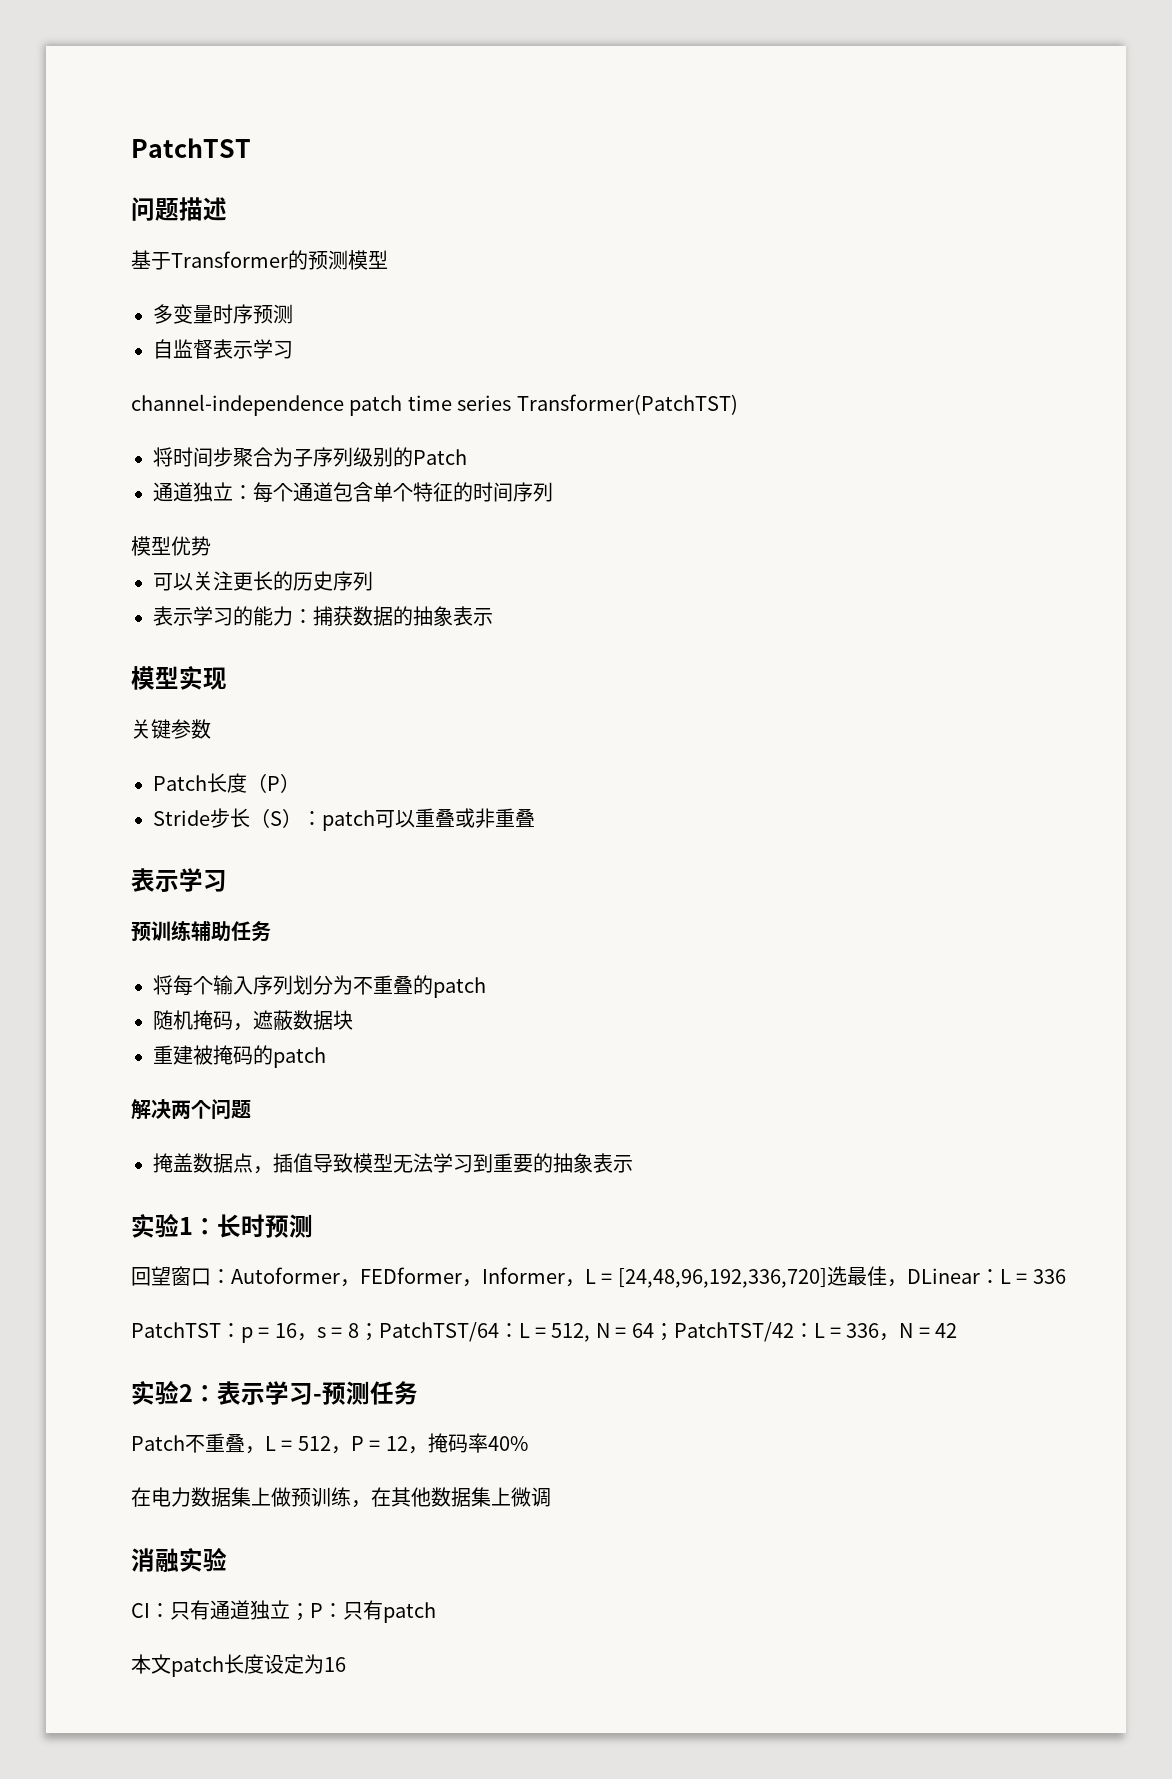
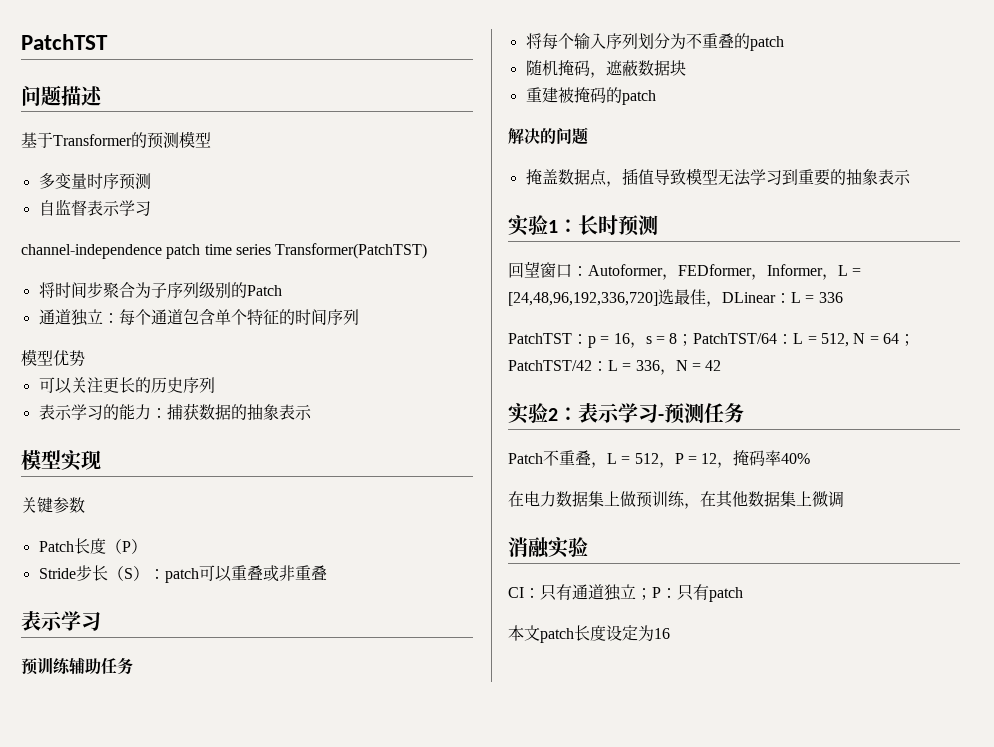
- 解决两个问题
+ 解决的问题

